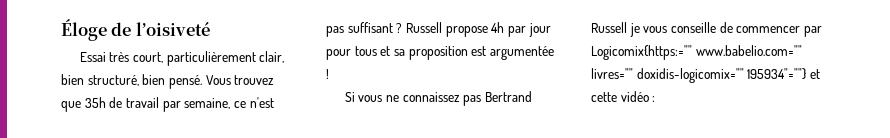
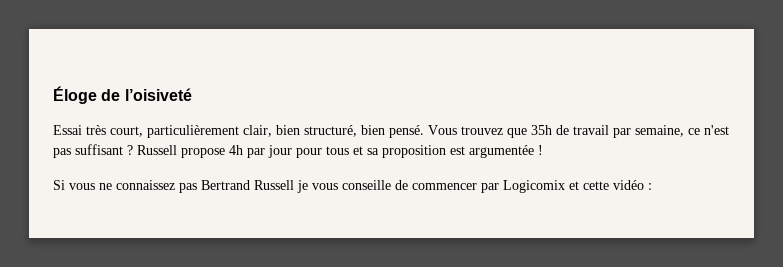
- Si vous ne connaissez pas Bertrand Russell je vous conseille de commencer par Logicomix{https:="" www.babelio.com="" livres="" doxidis-logicomix="" 195934"=""} et cette vidéo :
+ Si vous ne connaissez pas Bertrand Russell je vous conseille de commencer par Logicomix et cette vidéo :

